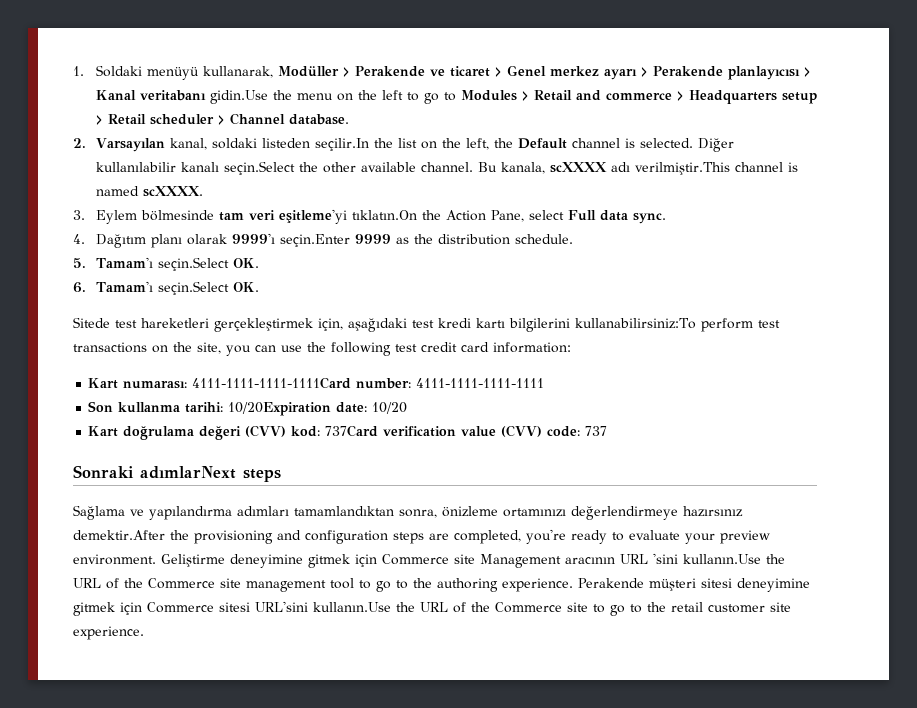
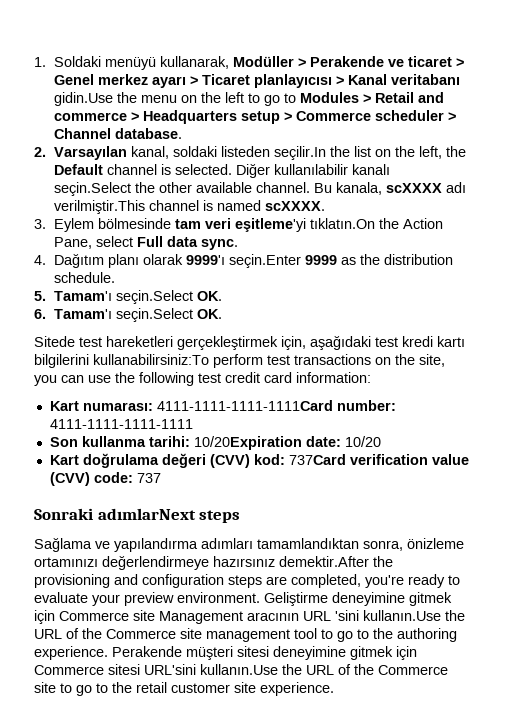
- 1. Soldaki menüyü kullanarak, Modüller > Perakende ve ticaret > Genel merkez ayarı > Perakende planlayıcısı > Kanal veritabanı gidin.Use the menu on the left to go to Modules > Retail and commerce > Headquarters setup > Retail scheduler > Channel database.
+ 1. Soldaki menüyü kullanarak, Modüller > Perakende ve ticaret > Genel merkez ayarı > Ticaret planlayıcısı > Kanal veritabanı gidin.Use the menu on the left to go to Modules > Retail and commerce > Headquarters setup > Commerce scheduler > Channel database.

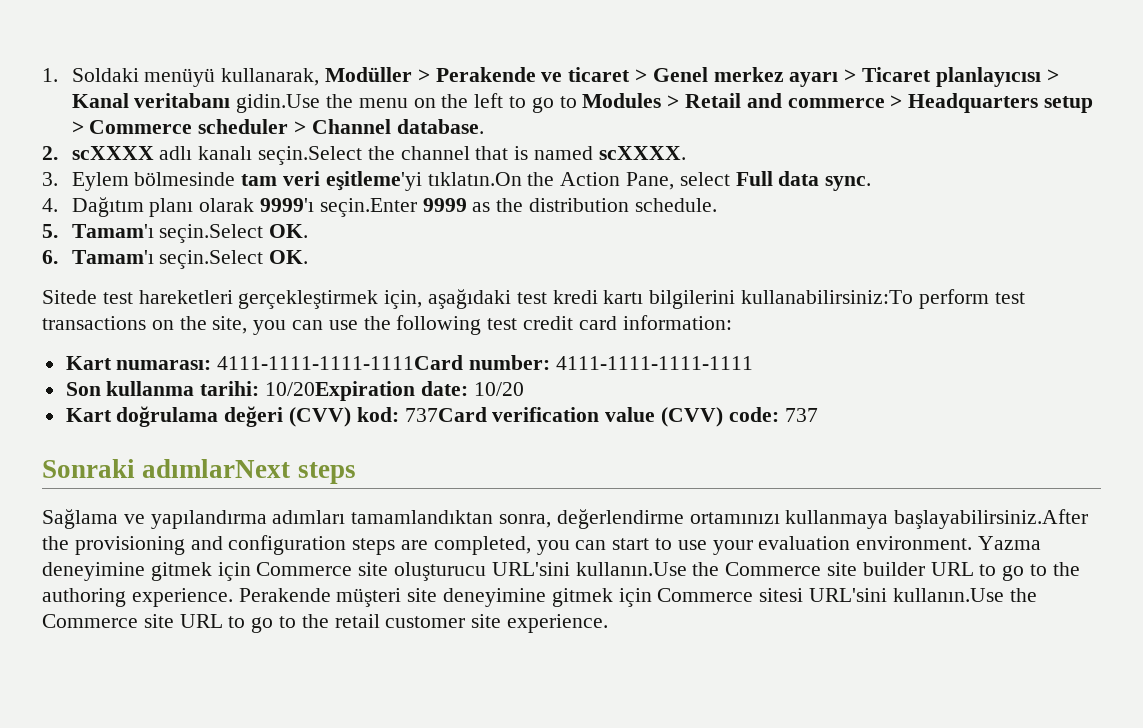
- 2. Varsayılan kanal, soldaki listeden seçilir.In the list on the left, the Default channel is selected. Diğer kullanılabilir kanalı seçin.Select the other available channel. Bu kanala, scXXXX adı verilmiştir.This channel is named scXXXX.
+ 2. scXXXX adlı kanalı seçin.Select the channel that is named scXXXX.
- Sağlama ve yapılandırma adımları tamamlandıktan sonra, önizleme ortamınızı değerlendirmeye hazırsınız demektir.After the provisioning and configuration steps are completed, you're ready to evaluate your preview environment. Geliştirme deneyimine gitmek için Commerce site Management aracının URL 'sini kullanın.Use the URL of the Commerce site management tool to go to the authoring experience.
+ Sağlama ve yapılandırma adımları tamamlandıktan sonra, değerlendirme ortamınızı kullanmaya başlayabilirsiniz.After the provisioning and configuration steps are completed, you can start to use your evaluation environment. Yazma deneyimine gitmek için Commerce site oluşturucu URL'sini kullanın.Use the Commerce site builder URL to go to the authoring experience.
- Perakende müşteri sitesi deneyimine gitmek için Commerce sitesi URL'sini kullanın.Use the URL of the Commerce site to go to the retail customer site experience.
+ Perakende müşteri site deneyimine gitmek için Commerce sitesi URL'sini kullanın.Use the Commerce site URL to go to the retail customer site experience.

